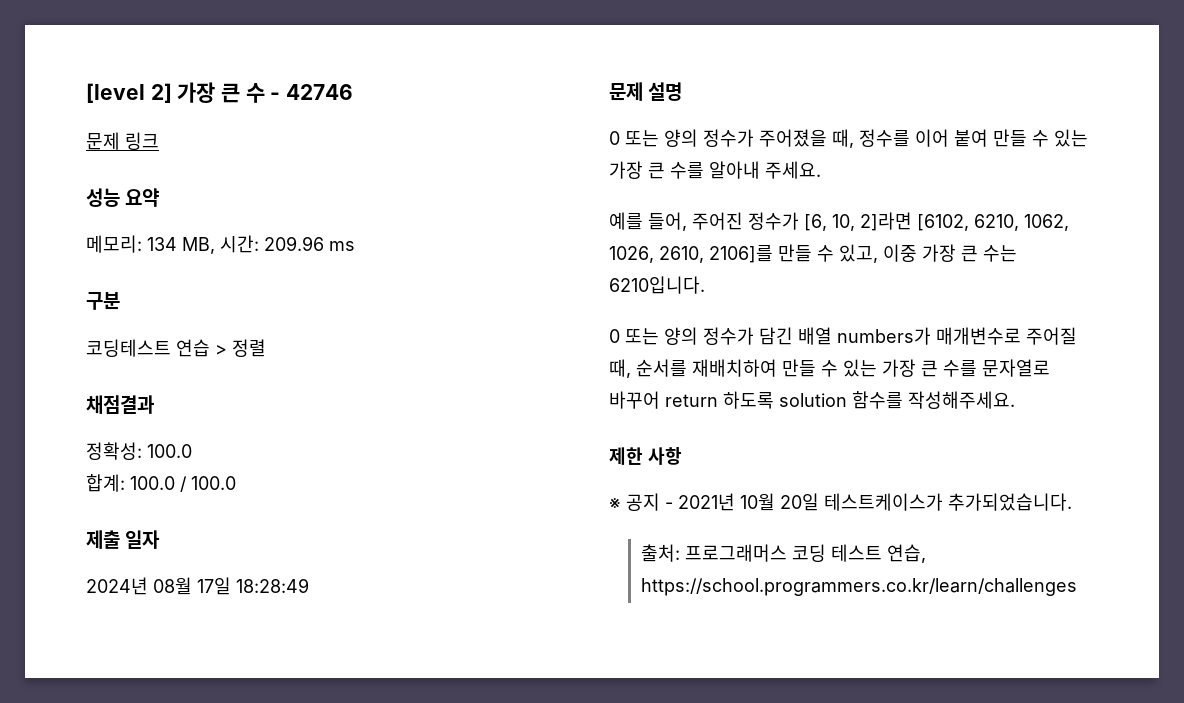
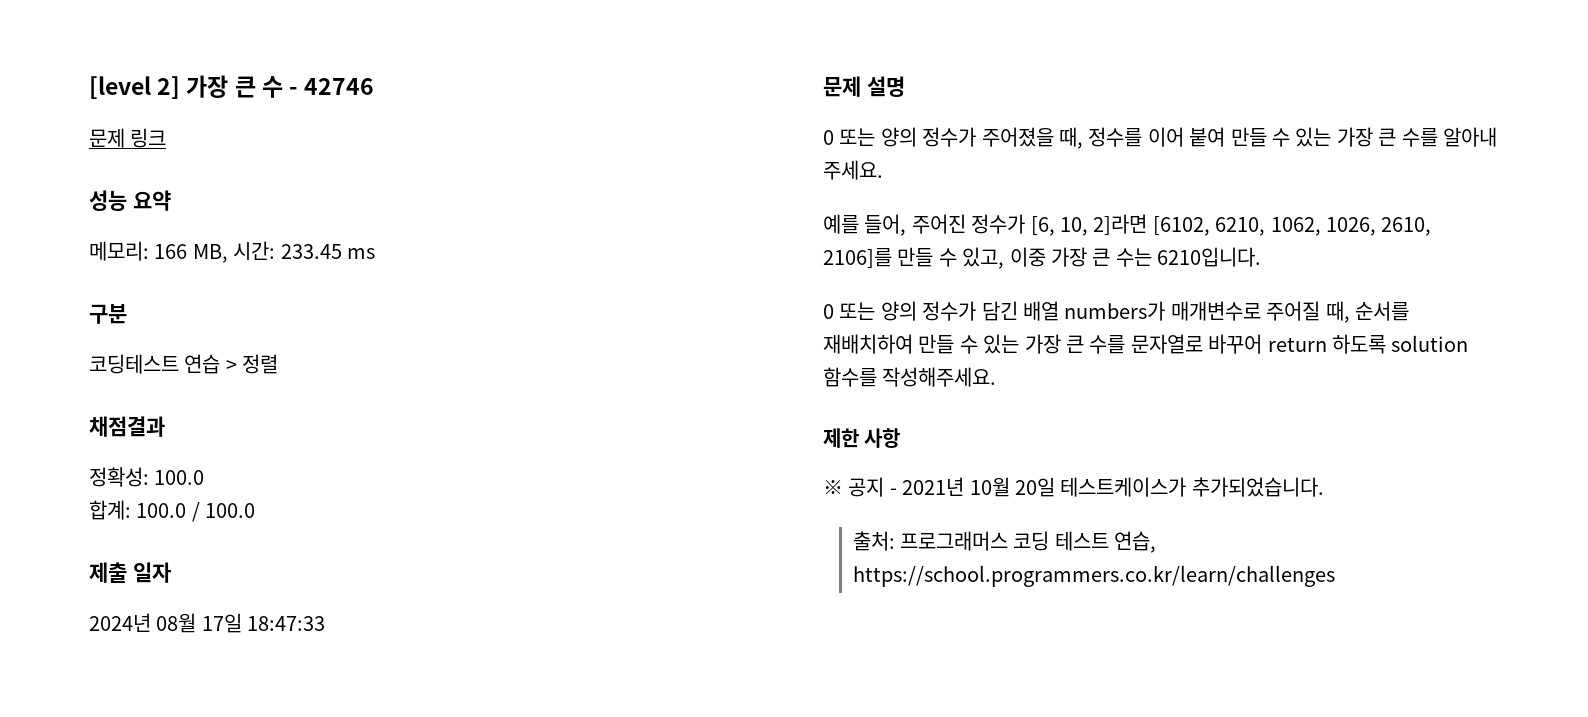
- 메모리: 134 MB, 시간: 209.96 ms
+ 메모리: 166 MB, 시간: 233.45 ms
- 2024년 08월 17일 18:28:49
+ 2024년 08월 17일 18:47:33

